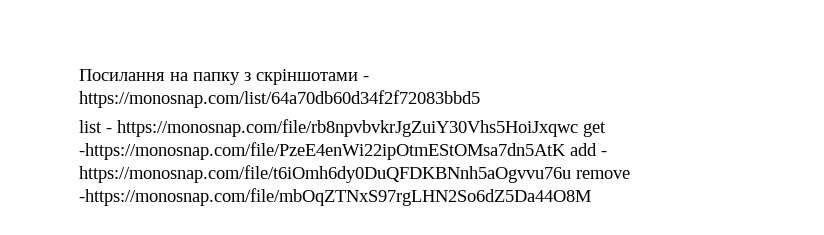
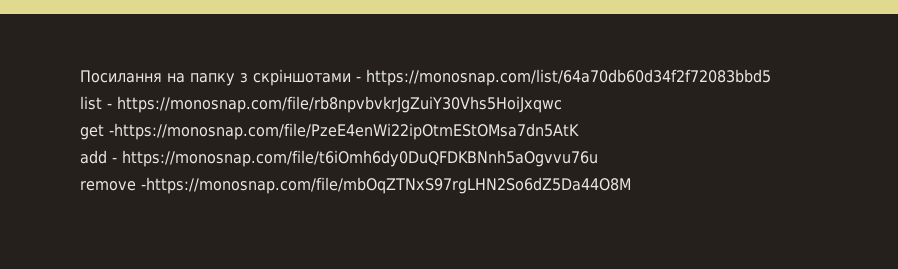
- list - https://monosnap.com/file/rb8npvbvkrJgZuiY30Vhs5HoiJxqwc get -https://monosnap.com/file/PzeE4enWi22ipOtmEStOMsa7dn5AtK add - https://monosnap.com/file/t6iOmh6dy0DuQFDKBNnh5aOgvvu76u remove -https://monosnap.com/file/mbOqZTNxS97rgLHN2So6dZ5Da44O8M
+ list - https://monosnap.com/file/rb8npvbvkrJgZuiY30Vhs5HoiJxqwc
+ get -https://monosnap.com/file/PzeE4enWi22ipOtmEStOMsa7dn5AtK
+ add - https://monosnap.com/file/t6iOmh6dy0DuQFDKBNnh5aOgvvu76u
+ remove -https://monosnap.com/file/mbOqZTNxS97rgLHN2So6dZ5Da44O8M

